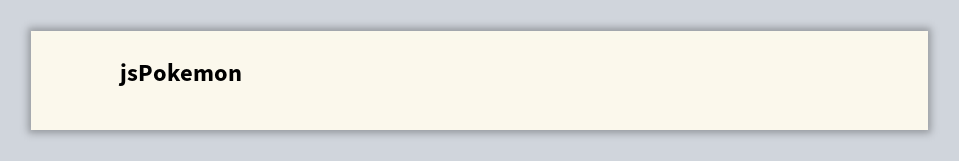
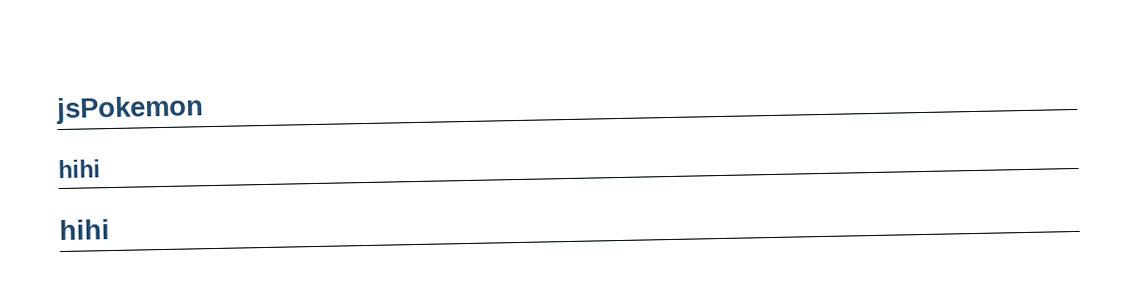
  jsPokemon
+ hihi
+ hihi

